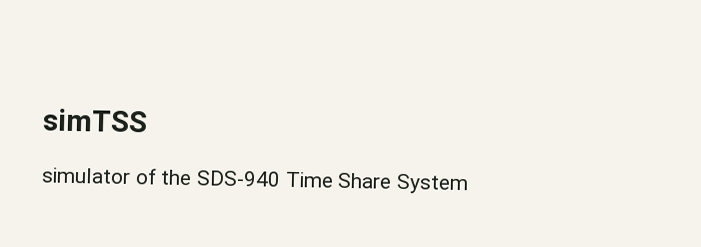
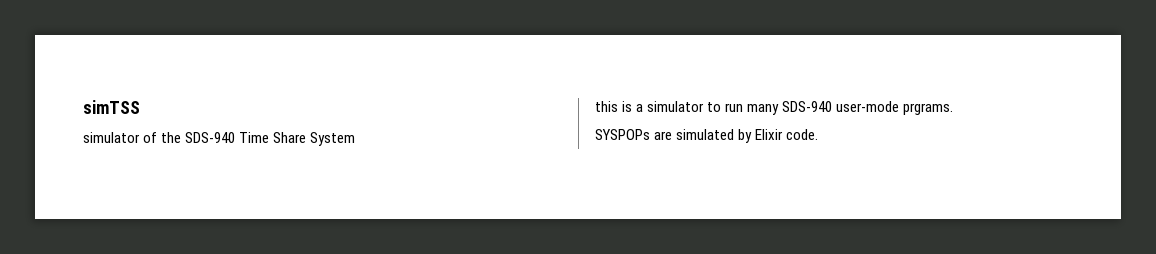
+ this is a simulator to run many SDS-940 user-mode prgrams.
+ SYSPOPs are simulated by Elixir code.

